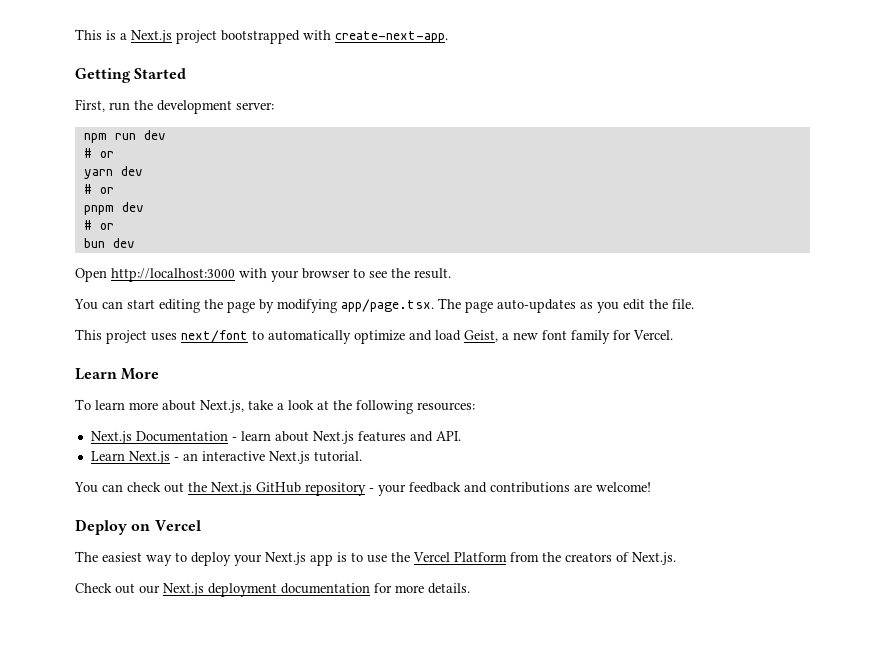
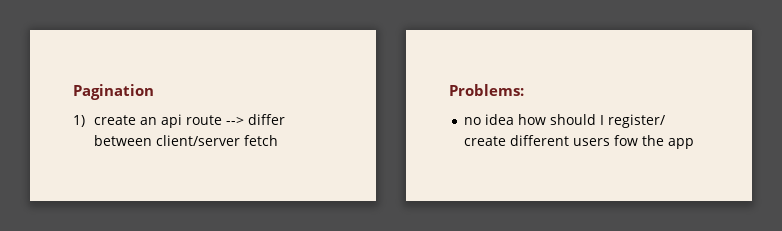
- This is a Next.js project bootstrapped with create-next-app.
- Getting Started
- First, run the development server:
- npm run dev
- # or
- yarn dev
- # or
- pnpm dev
- # or
- bun dev
- Open http://localhost:3000 with your browser to see the result.
- You can start editing the page by modifying app/page.tsx. The page auto-updates as you edit the file.
- This project uses next/font to automatically optimize and load Geist, a new font family for Vercel.
- Learn More
- To learn more about Next.js, take a look at the following resources:
- Next.js Documentation - learn about Next.js features and API.
- Learn Next.js - an interactive Next.js tutorial.
- You can check out the Next.js GitHub repository - your feedback and contributions are welcome!
- Deploy on Vercel
- The easiest way to deploy your Next.js app is to use the Vercel Platform from the creators of Next.js.
- Check out our Next.js deployment documentation for more details.
+ Pagination
+ 1) create an api route --> differ between client/server fetch
+ Problems:
+ no idea how should I register/ create different users fow the app

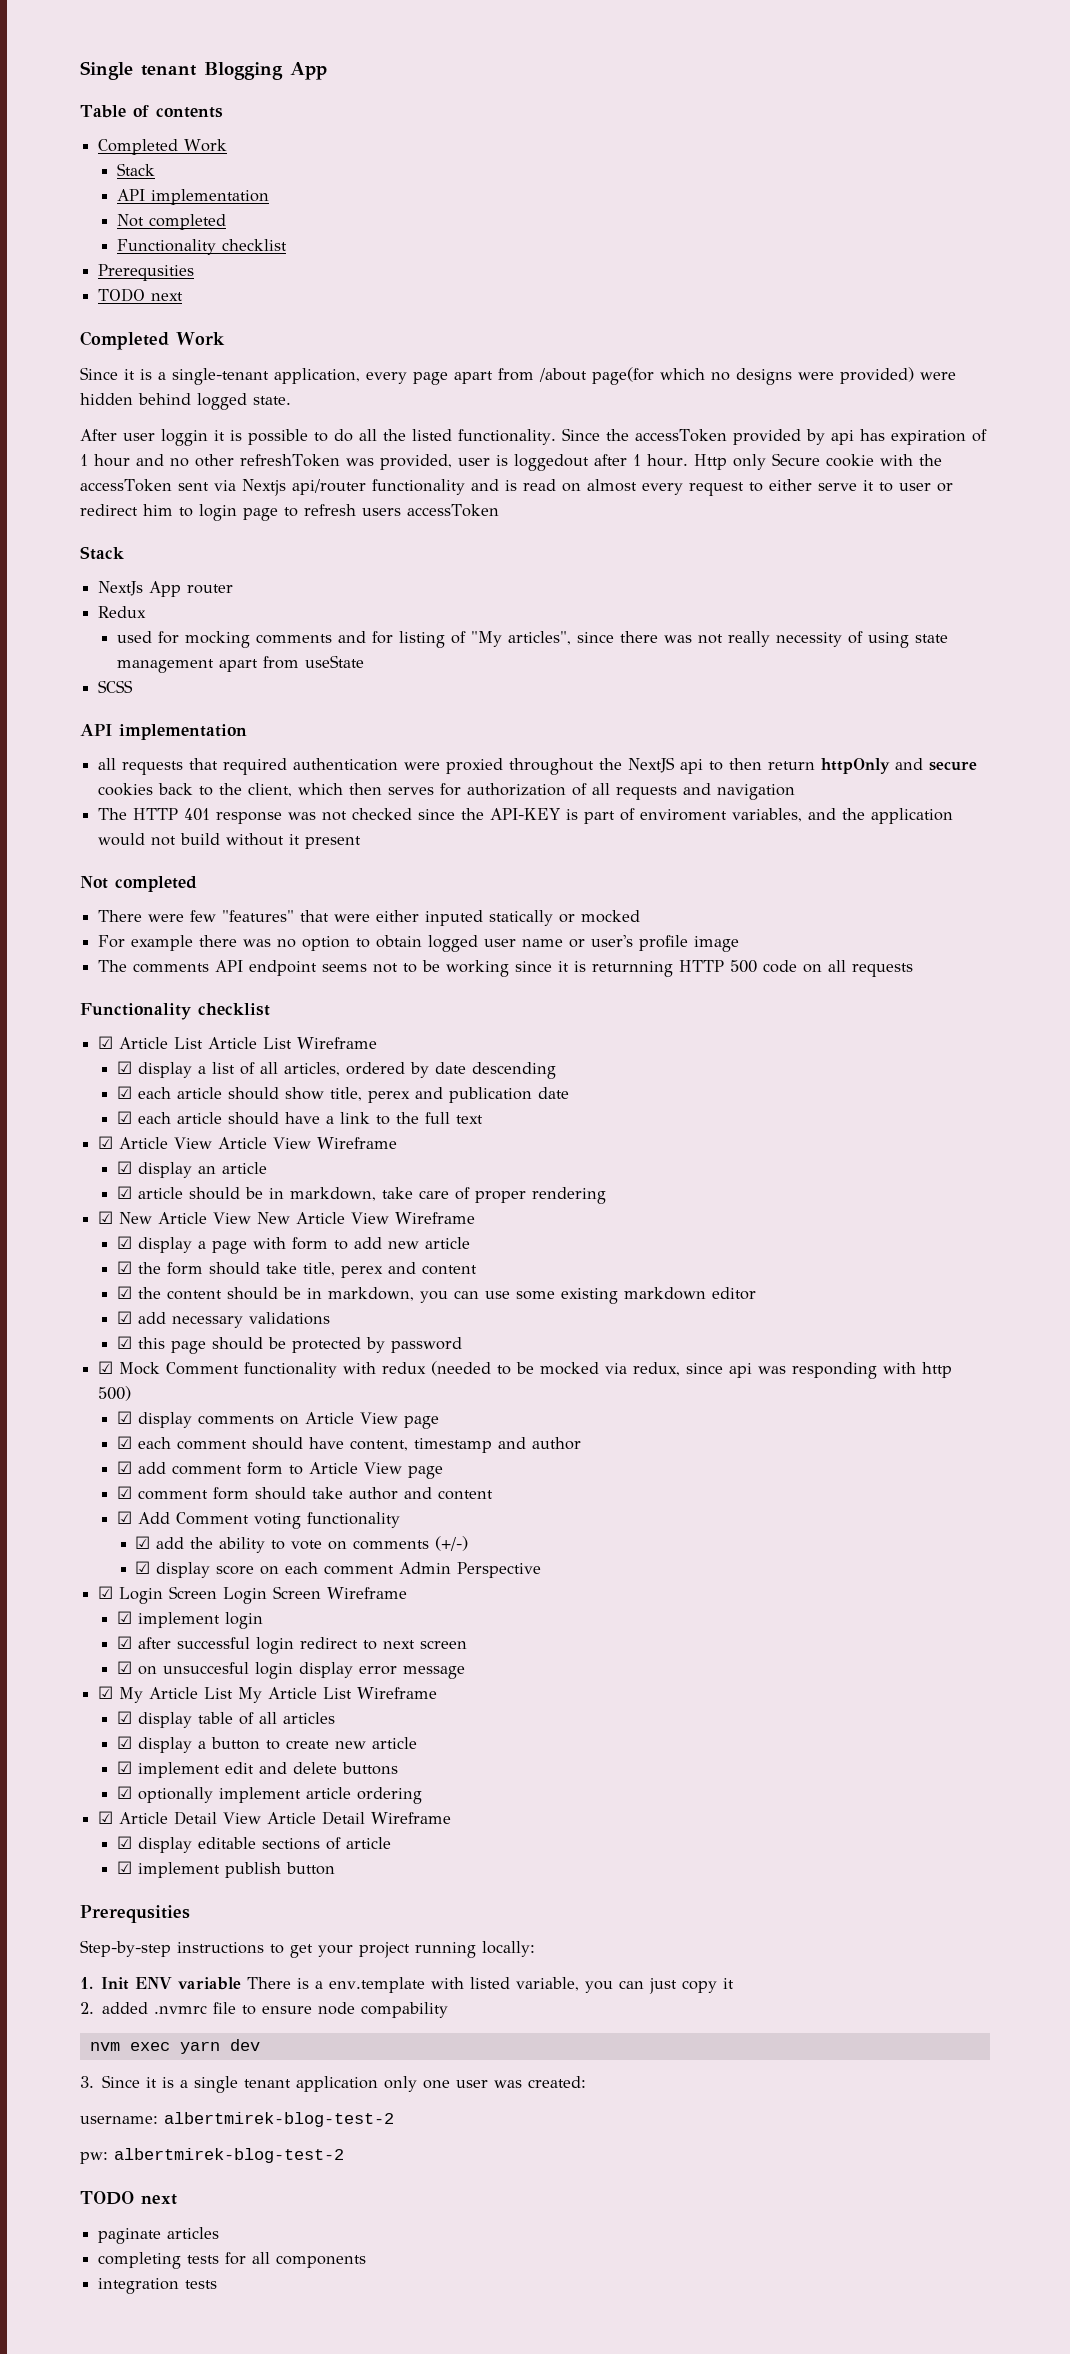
- Pagination
- 1) create an api route --> differ between client/server fetch
- Problems:
- no idea how should I register/ create different users fow the app
+ Single tenant Blogging App
+ Table of contents
+ Completed Work
+ Stack
+ API implementation
+ Not completed
+ Functionality checklist
+ Prerequsities
+ TODO next
+ Completed Work
+ Since it is a single-tenant application, every page apart from /about page(for which no designs were provided) were hidden behind logged state.
+ After user loggin it is possible to do all the listed functionality. Since the accessToken provided by api has expiration of 1 hour and no other refreshToken was provided, user is loggedout after 1 hour. Http only Secure cookie with the accessToken sent via Nextjs api/router functionality and is read on almost every request to either serve it to user or redirect him to login page to refresh users accessToken
+ Stack
+ NextJs App router
+ Redux
+ used for mocking comments and for listing of "My articles", since there was not really necessity of using state management apart from useState
+ SCSS
+ API implementation
+ all requests that required authentication were proxied throughout the NextJS api to then return httpOnly and secure cookies back to the client, which then serves for authorization of all requests and navigation
+ The HTTP 401 response was not checked since the API-KEY is part of enviroment variables, and the application would not build without it present
+ Not completed
+ There were few "features" that were either inputed statically or mocked
+ For example there was no option to obtain logged user name or user's profile image
+ The comments API endpoint seems not to be working since it is returnning HTTP 500 code on all requests
+ Functionality checklist
+ ☑ Article List Article List Wireframe
+ ☑ display a list of all articles, ordered by date descending
+ ☑ each article should show title, perex and publication date
+ ☑ each article should have a link to the full text
+ ☑ Article View Article View Wireframe
+ ☑ display an article
+ ☑ article should be in markdown, take care of proper rendering
+ ☑ New Article View New Article View Wireframe
+ ☑ display a page with form to add new article
+ ☑ the form should take title, perex and content
+ ☑ the content should be in markdown, you can use some existing markdown editor
+ ☑ add necessary validations
+ ☑ this page should be protected by password
+ ☑ Mock Comment functionality with redux (needed to be mocked via redux, since api was responding with http 500)
+ ☑ display comments on Article View page
+ ☑ each comment should have content, timestamp and author
+ ☑ add comment form to Article View page
+ ☑ comment form should take author and content
+ ☑ Add Comment voting functionality
+ ☑ add the ability to vote on comments (+/-)
+ ☑ display score on each comment Admin Perspective
+ ☑ Login Screen Login Screen Wireframe
+ ☑ implement login
+ ☑ after successful login redirect to next screen
+ ☑ on unsuccesful login display error message
+ ☑ My Article List My Article List Wireframe
+ ☑ display table of all articles
+ ☑ display a button to create new article
+ ☑ implement edit and delete buttons
+ ☑ optionally implement article ordering
+ ☑ Article Detail View Article Detail Wireframe
+ ☑ display editable sections of article
+ ☑ implement publish button
+ Prerequsities
+ Step-by-step instructions to get your project running locally:
+ 1. Init ENV variable There is a env.template with listed variable, you can just copy it
+ 2. added .nvmrc file to ensure node compability
+ nvm exec yarn dev
+ 3. Since it is a single tenant application only one user was created:
+ username: albertmirek-blog-test-2
+ pw: albertmirek-blog-test-2
+ TODO next
+ paginate articles
+ completing tests for all components
+ integration tests

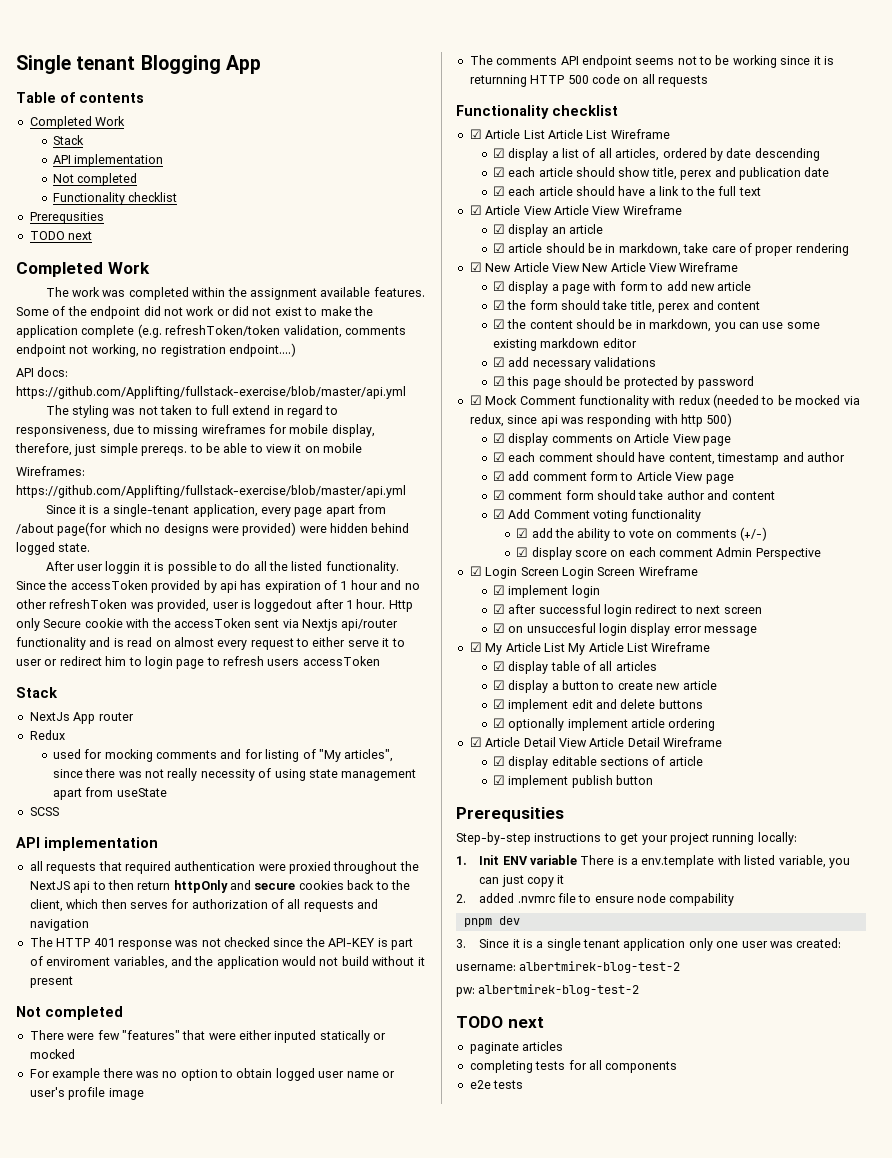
+ The work was completed within the assignment available features. Some of the endpoint did not work or did not exist to make the application complete (e.g. refreshToken/token validation, comments endpoint not working, no registration endpoint....)
+ API docs: https://github.com/Applifting/fullstack-exercise/blob/master/api.yml
+ The styling was not taken to full extend in regard to responsiveness, due to missing wireframes for mobile display, therefore, just simple prereqs. to be able to view it on mobile
+ Wireframes: https://github.com/Applifting/fullstack-exercise/blob/master/api.yml
- nvm exec yarn dev
+ pnpm dev
- integration tests
+ e2e tests

